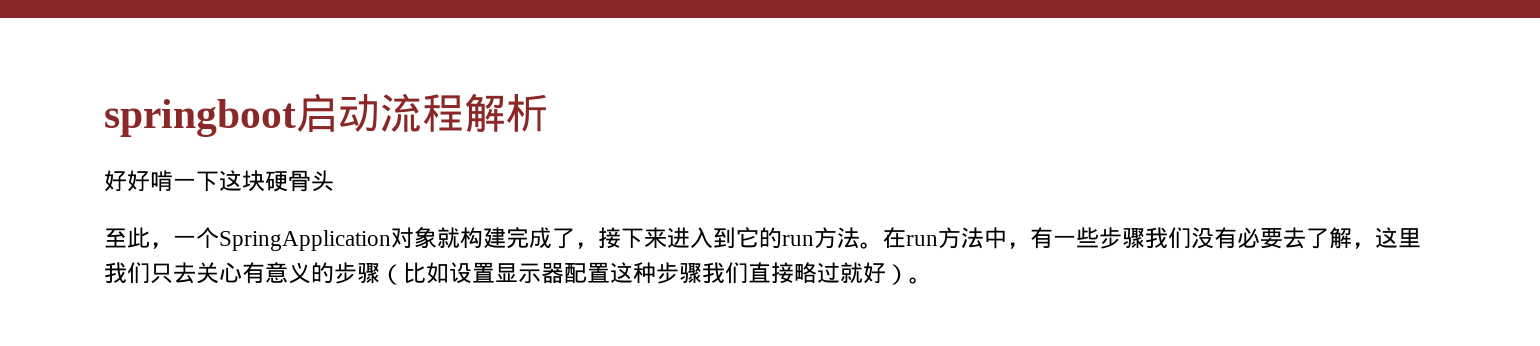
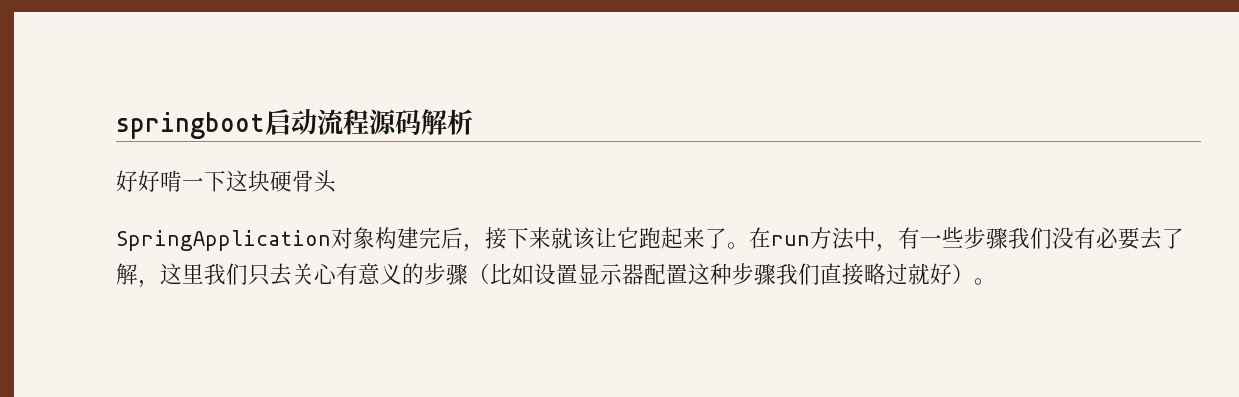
- springboot启动流程解析
+ springboot启动流程源码解析
- 至此，一个SpringApplication对象就构建完成了，接下来进入到它的run方法。
+ SpringApplication对象构建完后，接下来就该让它跑起来了。

